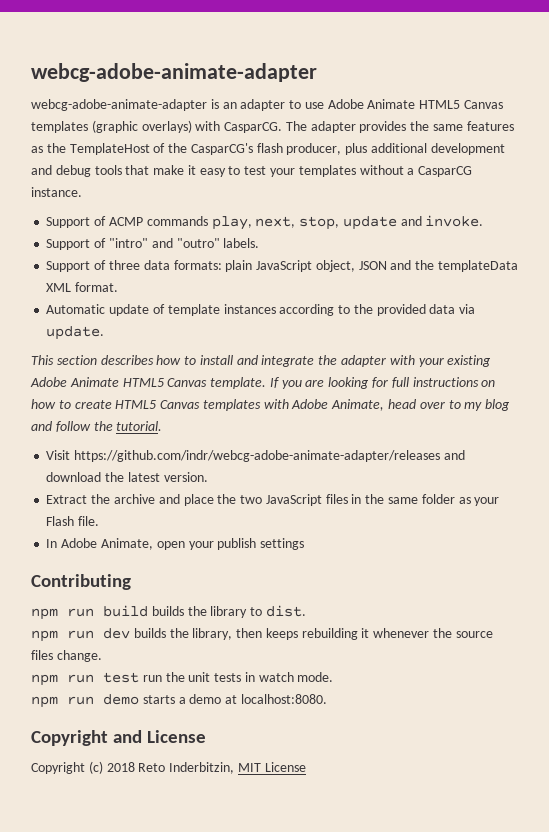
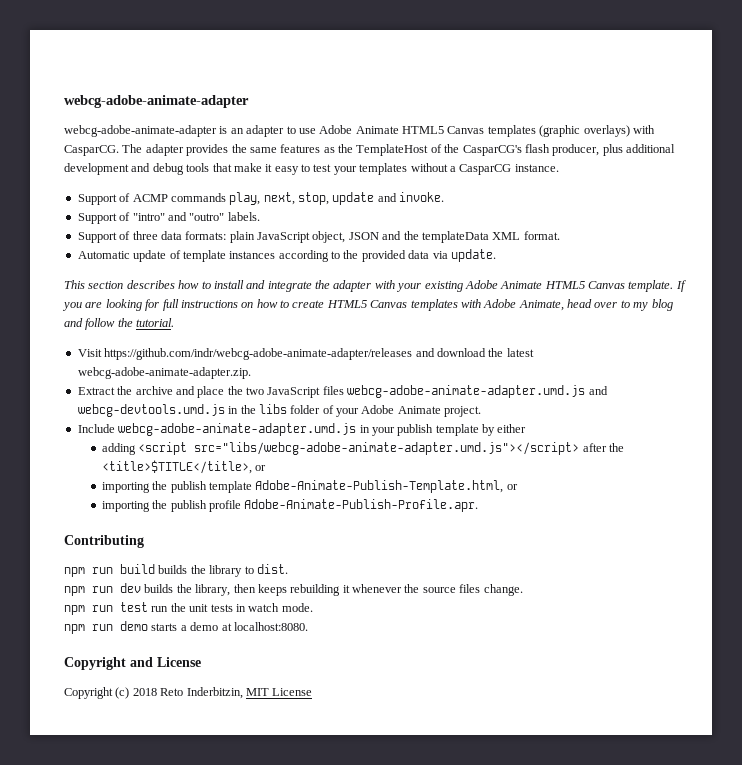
- Visit https://github.com/indr/webcg-adobe-animate-adapter/releases and download the latest version.
+ Visit https://github.com/indr/webcg-adobe-animate-adapter/releases and download the latest webcg-adobe-animate-adapter.zip.
- Extract the archive and place the two JavaScript files in the same folder as your Flash file.
- In Adobe Animate, open your publish settings
+ Extract the archive and place the two JavaScript files webcg-adobe-animate-adapter.umd.js and webcg-devtools.umd.js in the libs folder of your Adobe Animate project.
+ Include webcg-adobe-animate-adapter.umd.js in your publish template by either
+ adding <script src="libs/webcg-adobe-animate-adapter.umd.js"></script> after the <title>$TITLE</title>, or
+ importing the publish template Adobe-Animate-Publish-Template.html, or
+ importing the publish profile Adobe-Animate-Publish-Profile.apr.

